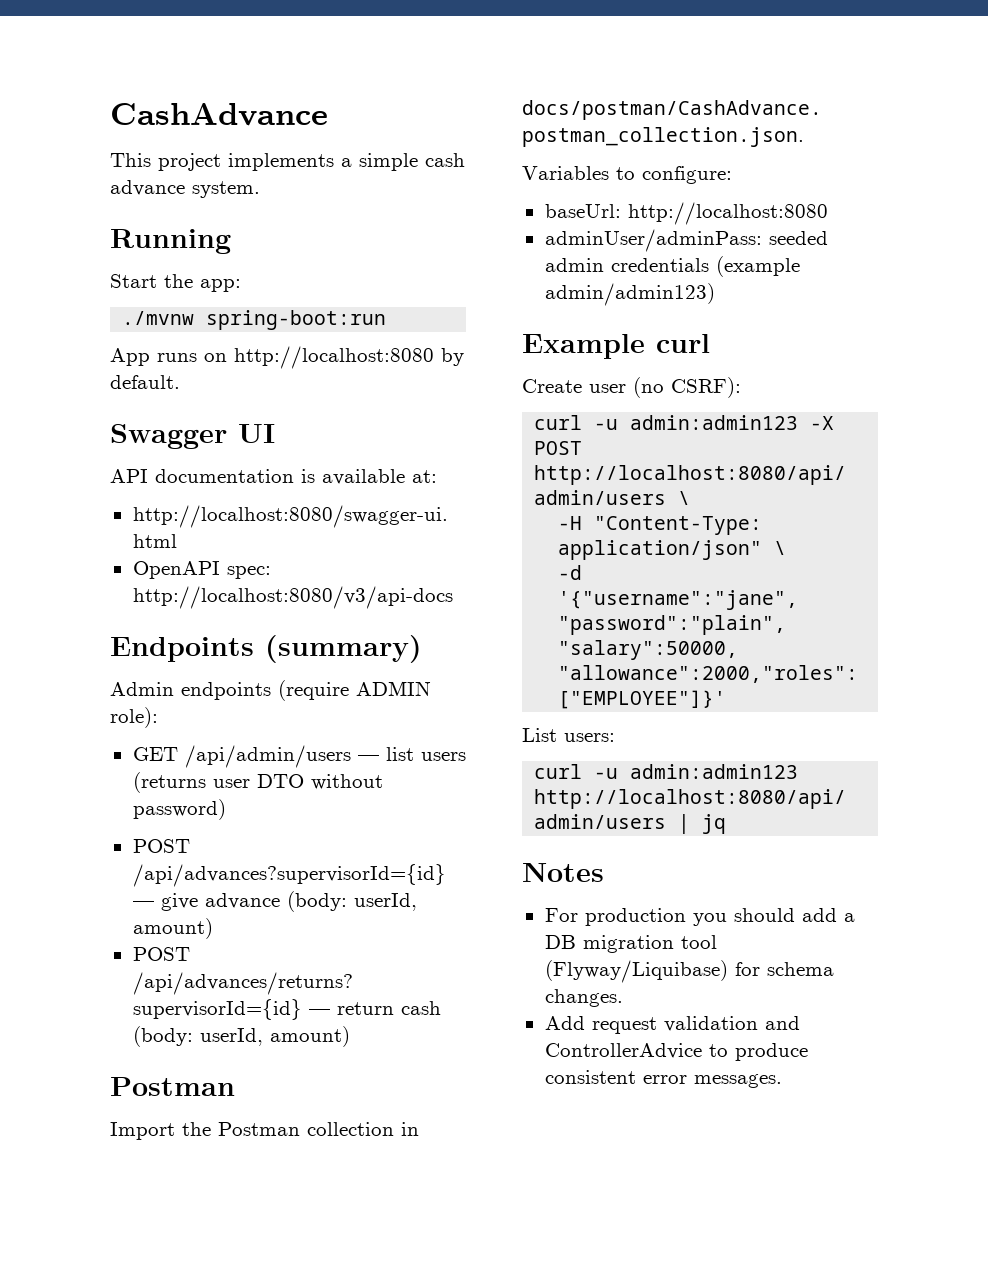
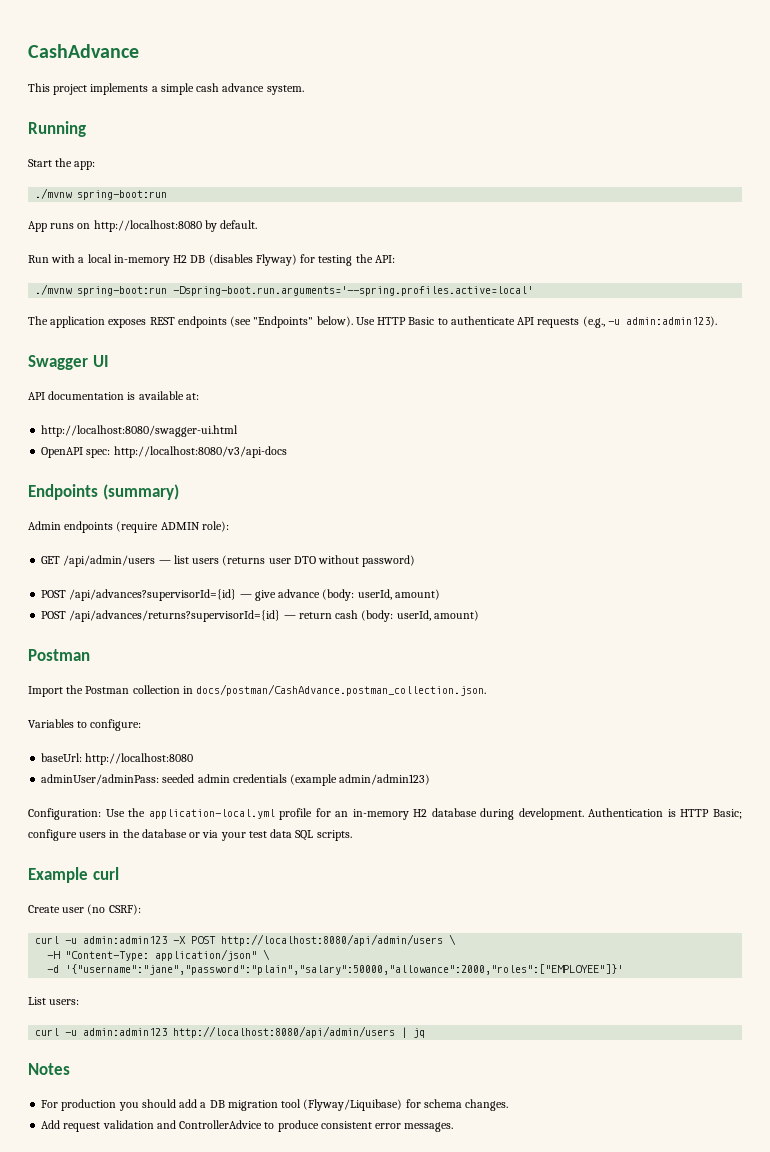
+ Run with a local in-memory H2 DB (disables Flyway) for testing the API:
+ ./mvnw spring-boot:run -Dspring-boot.run.arguments='--spring.profiles.active=local'
+ The application exposes REST endpoints (see "Endpoints" below). Use HTTP Basic to authenticate API requests (e.g., -u admin:admin123).
+ Configuration: Use the application-local.yml profile for an in-memory H2 database during development. Authentication is HTTP Basic; configure users in the database or via your test data SQL scripts.

